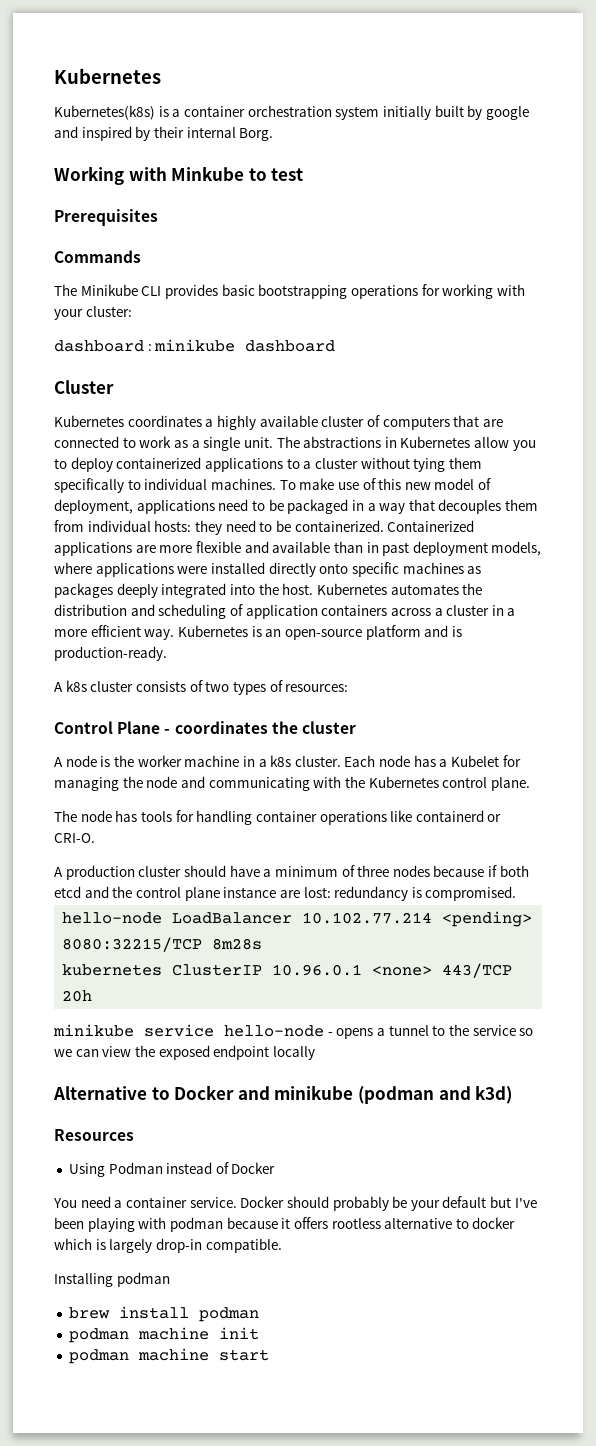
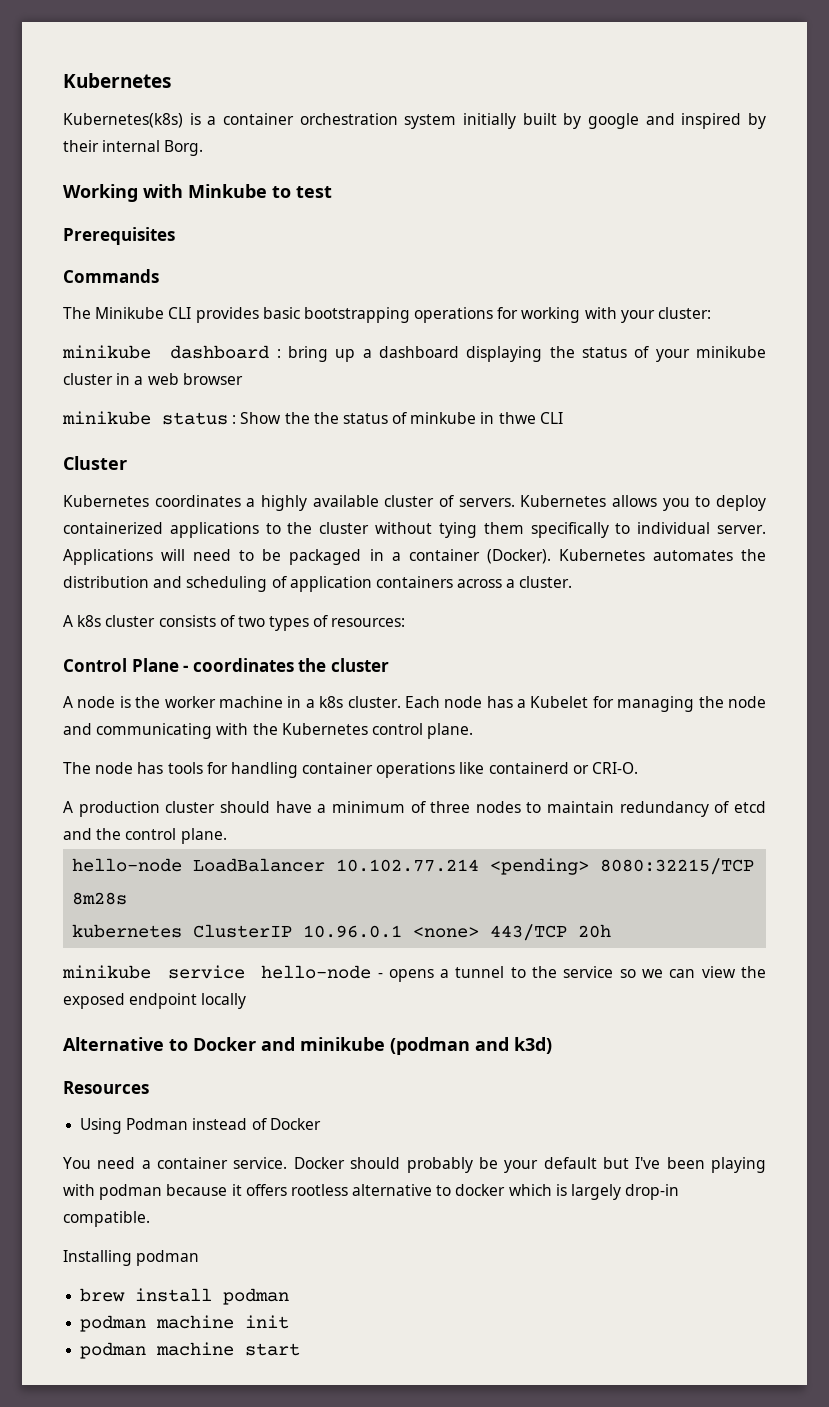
- dashboard : minikube dashboard
+ minikube dashboard : bring up a dashboard displaying the status of your minikube cluster in a web browser
+ minikube status : Show the the status of minkube in thwe CLI
- Kubernetes coordinates a highly available cluster of computers that are connected to work as a single unit. The abstractions in Kubernetes allow you to deploy containerized applications to a cluster without tying them specifically to individual machines. To make use of this new model of deployment, applications need to be packaged in a way that decouples them from individual hosts: they need to be containerized. Containerized applications are more flexible and available than in past deployment models, where applications were installed directly onto specific machines as packages deeply integrated into the host.
+ Kubernetes coordinates a highly available cluster of servers. Kubernetes allows you to deploy containerized applications to the cluster without tying them specifically to individual server. Applications will need to be packaged in a container (Docker).
- Kubernetes automates the distribution and scheduling of application containers across a cluster in a more efficient way. Kubernetes is an open-source platform and is production-ready.
+ Kubernetes automates the distribution and scheduling of application containers across a cluster.
- A production cluster should have a minimum of three nodes because if both etcd and the control plane instance are lost: redundancy is compromised.
+ A production cluster should have a minimum of three nodes to maintain redundancy of etcd and the control plane.

